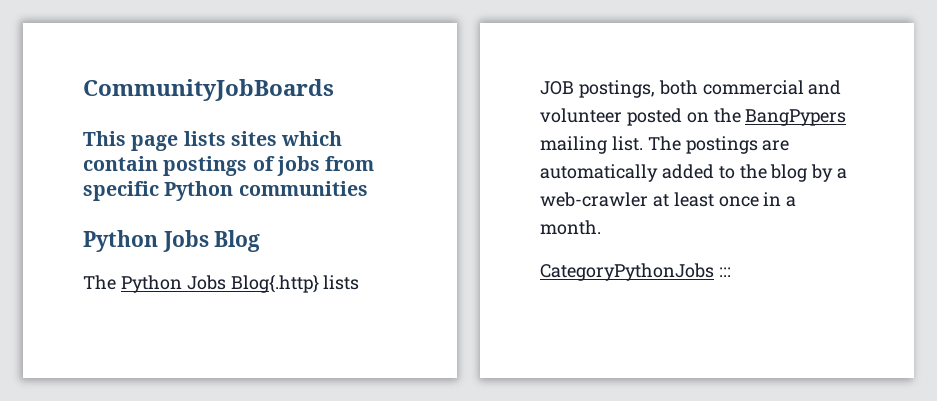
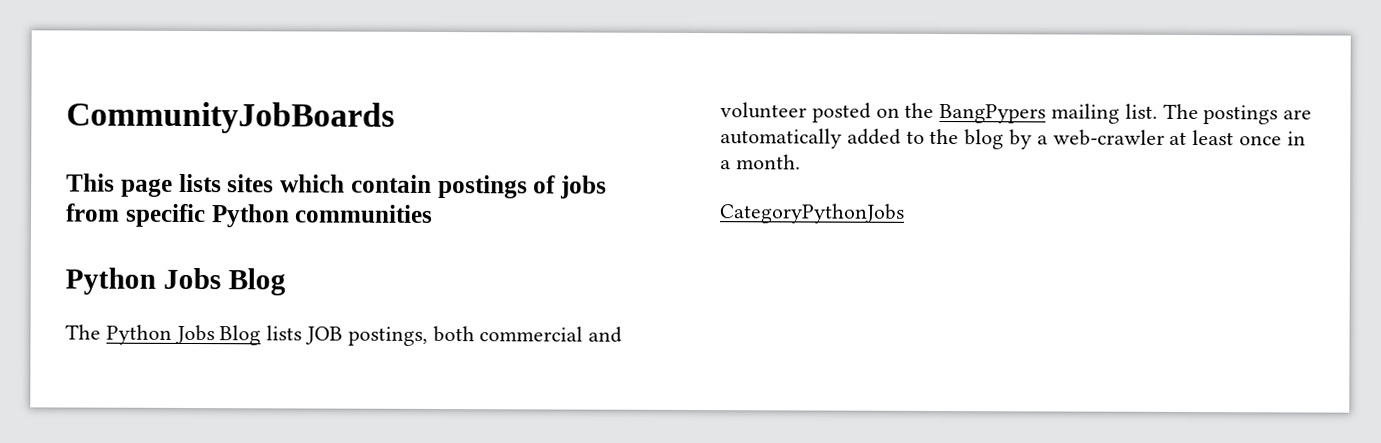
- The Python Jobs Blog{.http} lists JOB postings, both commercial and volunteer posted on the BangPypers mailing list.
+ The Python Jobs Blog lists JOB postings, both commercial and volunteer posted on the BangPypers mailing list.
- CategoryPythonJobs :::
+ CategoryPythonJobs

